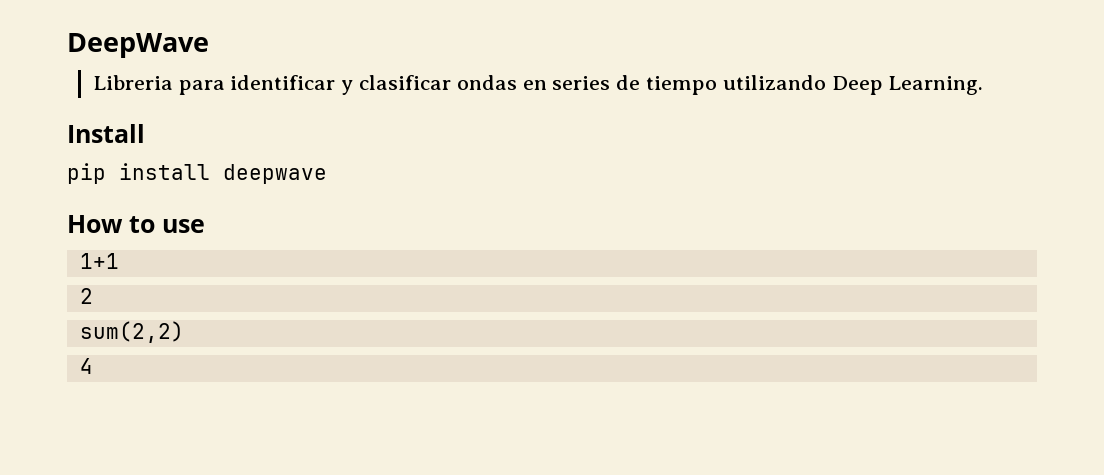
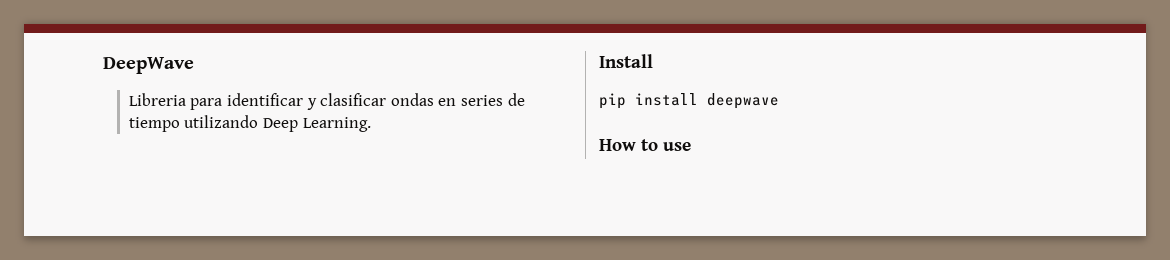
- 1+1
- 2
- sum(2,2)
- 4

